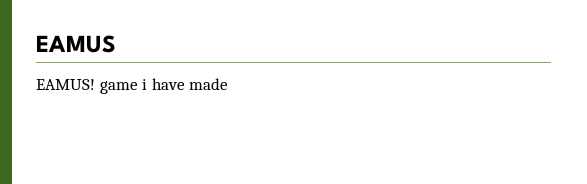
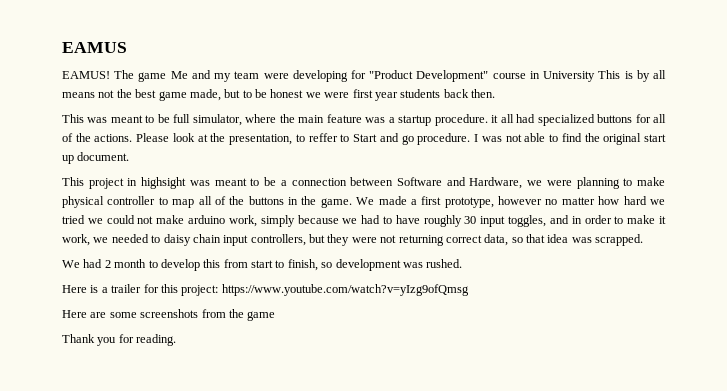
- EAMUS! game i have made
+ EAMUS! The game Me and my team were developing for "Product Development" course in University This is by all means not the best game made, but to be honest we were first year students back then.
+ This was meant to be full simulator, where the main feature was a startup procedure. it all had specialized buttons for all of the actions. Please look at the presentation, to reffer to Start and go procedure. I was not able to find the original start up document.
+ This project in highsight was meant to be a connection between Software and Hardware, we were planning to make physical controller to map all of the buttons in the game. We made a first prototype, however no matter how hard we tried we could not make arduino work, simply because we had to have roughly 30 input toggles, and in order to make it work, we needed to daisy chain input controllers, but they were not returning correct data, so that idea was scrapped.
+ We had 2 month to develop this from start to finish, so development was rushed.
+ Here is a trailer for this project: https://www.youtube.com/watch?v=yIzg9ofQmsg
+ Here are some screenshots from the game
+ Thank you for reading.

